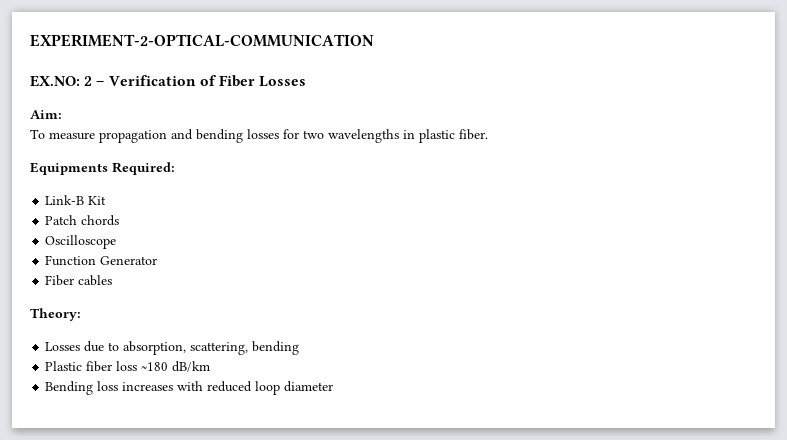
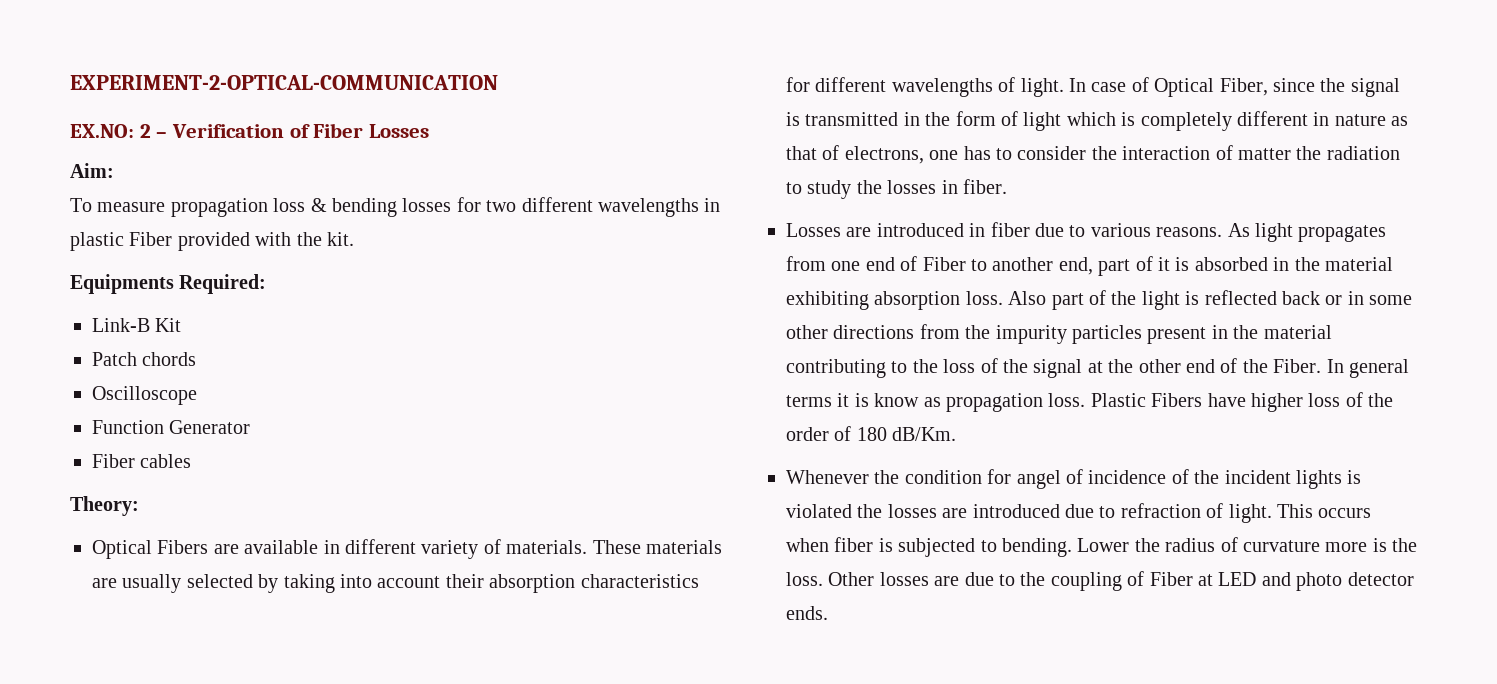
- To measure propagation and bending losses for two wavelengths in plastic fiber.
+ To measure propagation loss & bending losses for two different wavelengths in plastic Fiber provided with the kit.
- Losses due to absorption, scattering, bending
- Plastic fiber loss ~180 dB/km
- Bending loss increases with reduced loop diameter
+ Optical Fibers are available in different variety of materials. These materials are usually selected by taking into account their absorption characteristics for different wavelengths of light. In case of Optical Fiber, since the signal is transmitted in the form of light which is completely different in nature as that of electrons, one has to consider the interaction of matter the radiation to study the losses in fiber.
+ Losses are introduced in fiber due to various reasons. As light propagates from one end of Fiber to another end, part of it is absorbed in the material exhibiting absorption loss. Also part of the light is reflected back or in some other directions from the impurity particles present in the material contributing to the loss of the signal at the other end of the Fiber. In general terms it is know as propagation loss. Plastic Fibers have higher loss of the order of 180 dB/Km.
+ Whenever the condition for angel of incidence of the incident lights is violated the losses are introduced due to refraction of light. This occurs when fiber is subjected to bending. Lower the radius of curvature more is the loss. Other losses are due to the coupling of Fiber at LED and photo detector ends.

